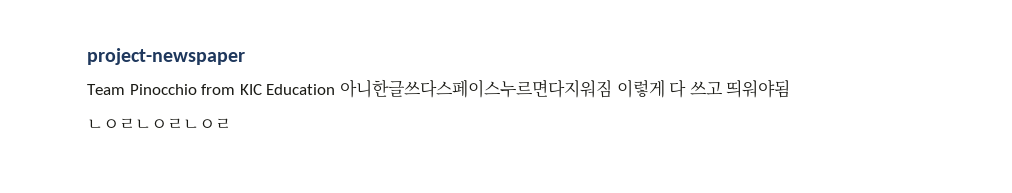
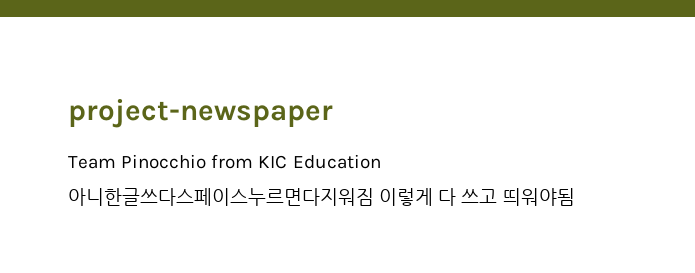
- ㄴㅇㄹㄴㅇㄹㄴㅇㄹ

